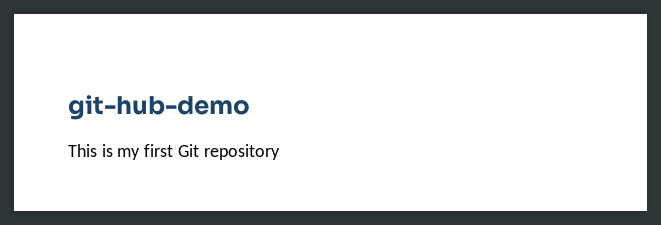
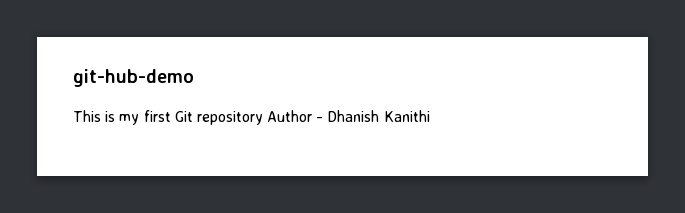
- This is my first Git repository
+ This is my first Git repository Author - Dhanish Kanithi

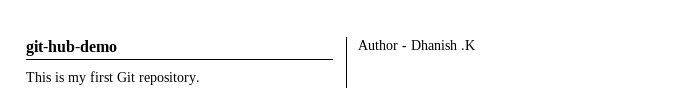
- This is my first Git repository Author - Dhanish Kanithi
+ This is my first Git repository.
+ Author - Dhanish .K

